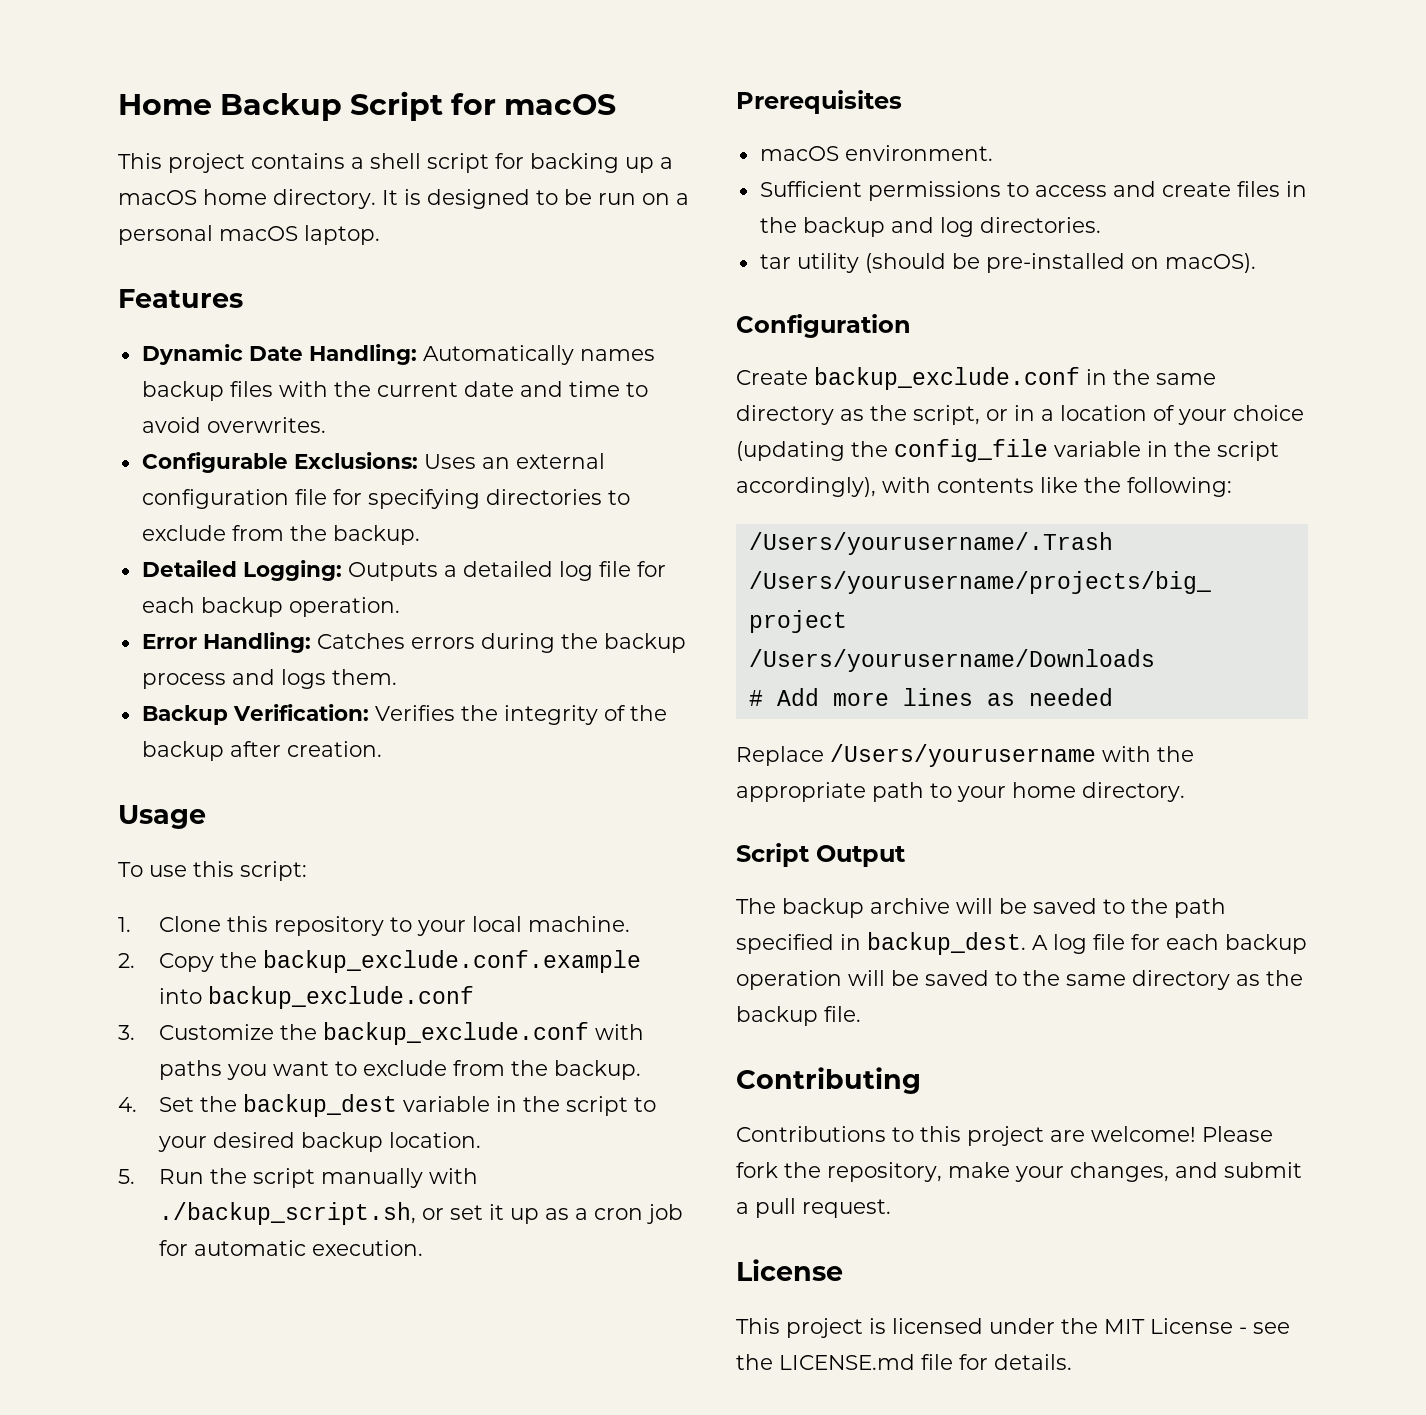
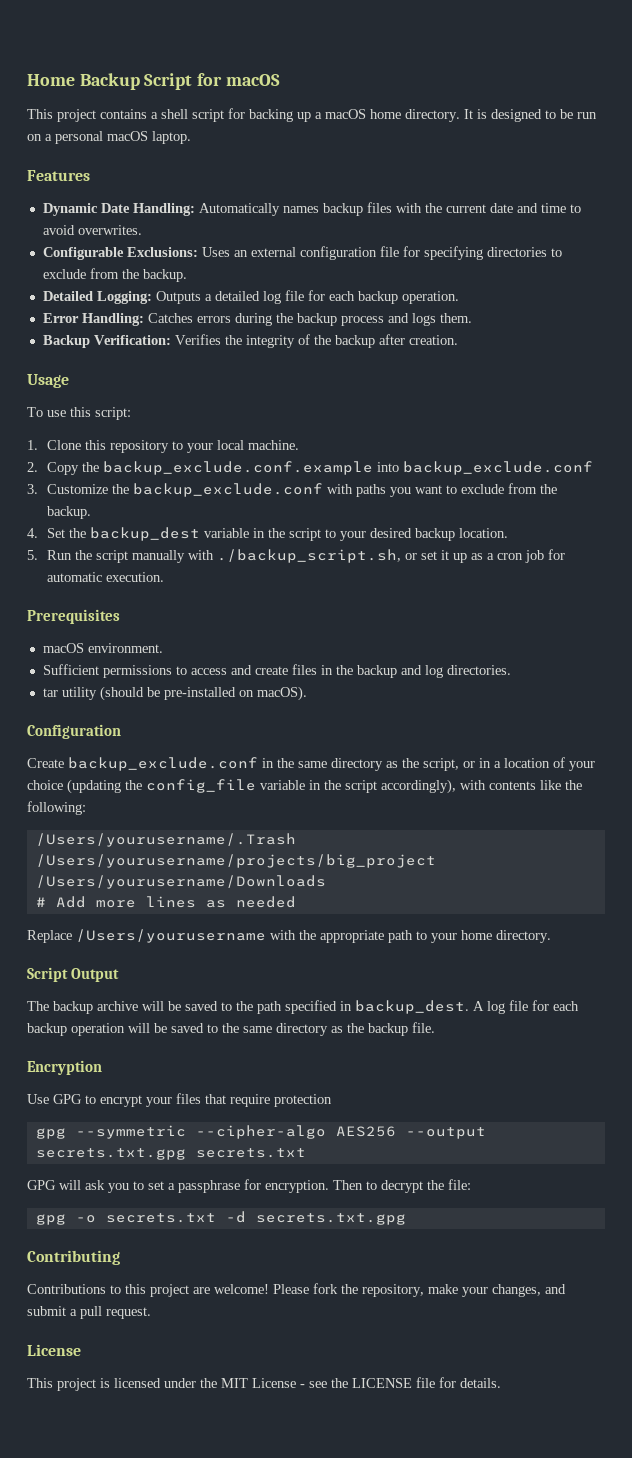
+ Encryption
+ Use GPG to encrypt your files that require protection
+ gpg --symmetric --cipher-algo AES256 --output secrets.txt.gpg secrets.txt
+ GPG will ask you to set a passphrase for encryption. Then to decrypt the file:
+ gpg -o secrets.txt -d secrets.txt.gpg
- This project is licensed under the MIT License - see the LICENSE.md file for details.
+ This project is licensed under the MIT License - see the LICENSE file for details.

